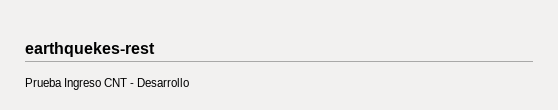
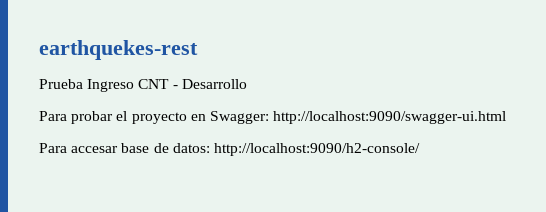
+ Para probar el proyecto en Swagger: http://localhost:9090/swagger-ui.html
+ Para accesar base de datos: http://localhost:9090/h2-console/

